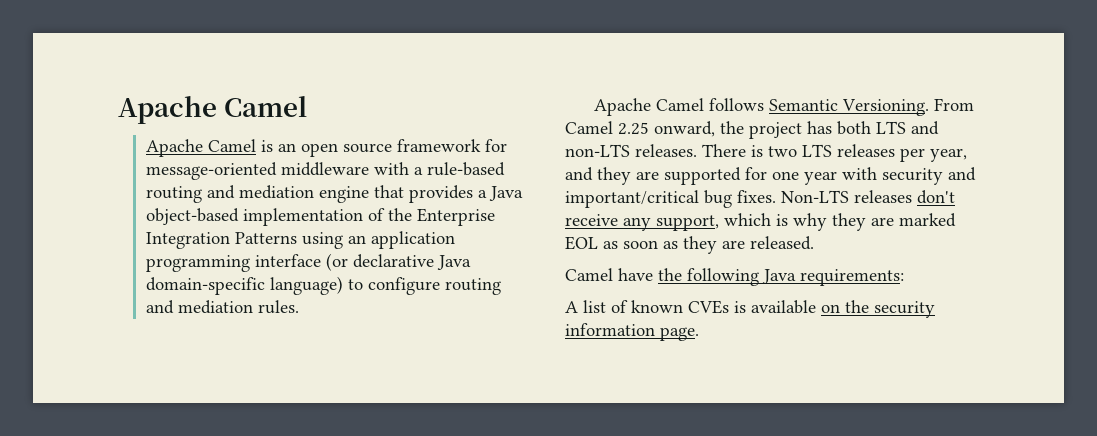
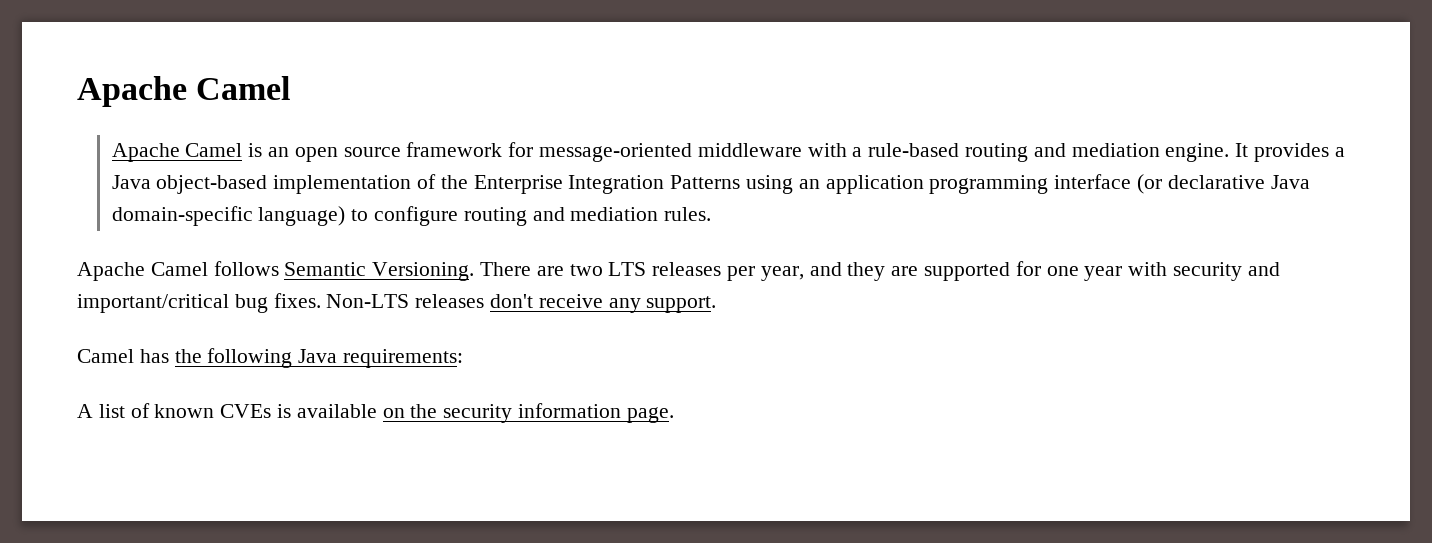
- Apache Camel is an open source framework for message-oriented middleware with a rule-based routing and mediation engine that provides a Java object-based implementation of the Enterprise Integration Patterns using an application programming interface (or declarative Java domain-specific language) to configure routing and mediation rules.
+ Apache Camel is an open source framework for message-oriented middleware with a rule-based routing and mediation engine. It provides a Java object-based implementation of the Enterprise Integration Patterns using an application programming interface (or declarative Java domain-specific language) to configure routing and mediation rules.
- From Camel 2.25 onward, the project has both LTS and non-LTS releases. There is two LTS releases per year, and they are supported for one year with security and important/critical bug fixes.
+ There are two LTS releases per year, and they are supported for one year with security and important/critical bug fixes.
- Non-LTS releases don't receive any support, which is why they are marked EOL as soon as they are released.
- Camel have the following Java requirements:
+ Non-LTS releases don't receive any support.
+ Camel has the following Java requirements:

